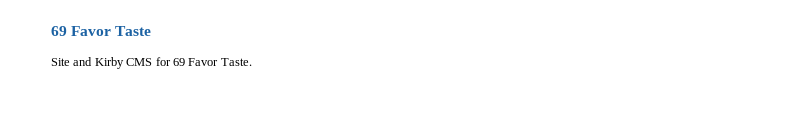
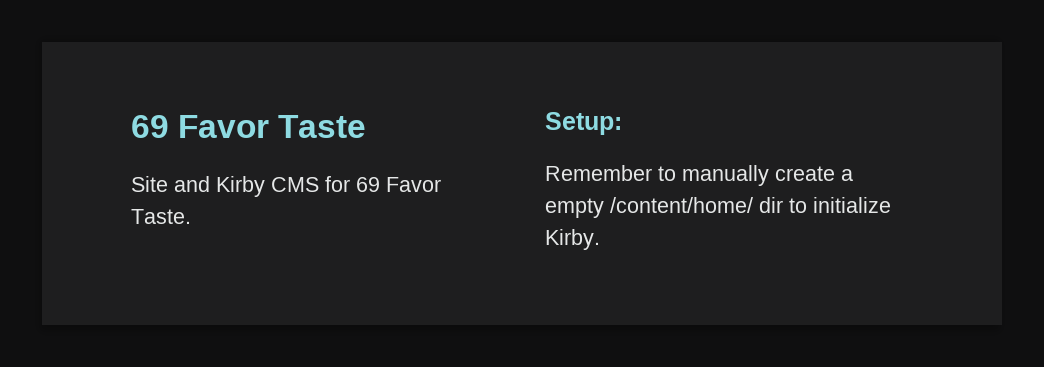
+ Setup:
+ Remember to manually create a empty /content/home/ dir to initialize Kirby.

